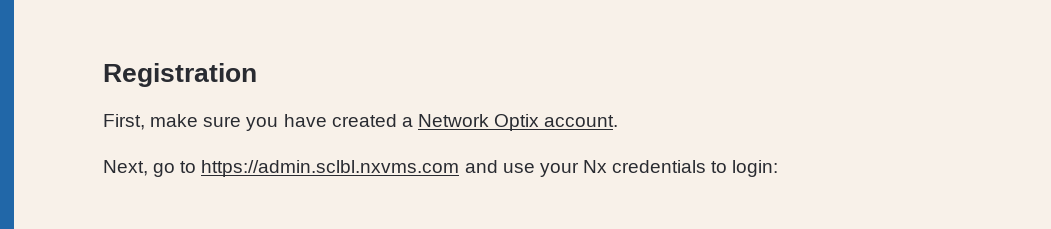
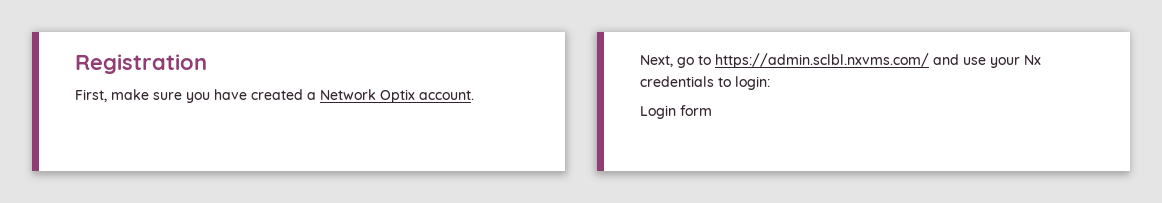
- Next, go to https://admin.sclbl.nxvms.com and use your Nx credentials to login:
+ Next, go to https://admin.sclbl.nxvms.com/ and use your Nx credentials to login:
+ Login form

